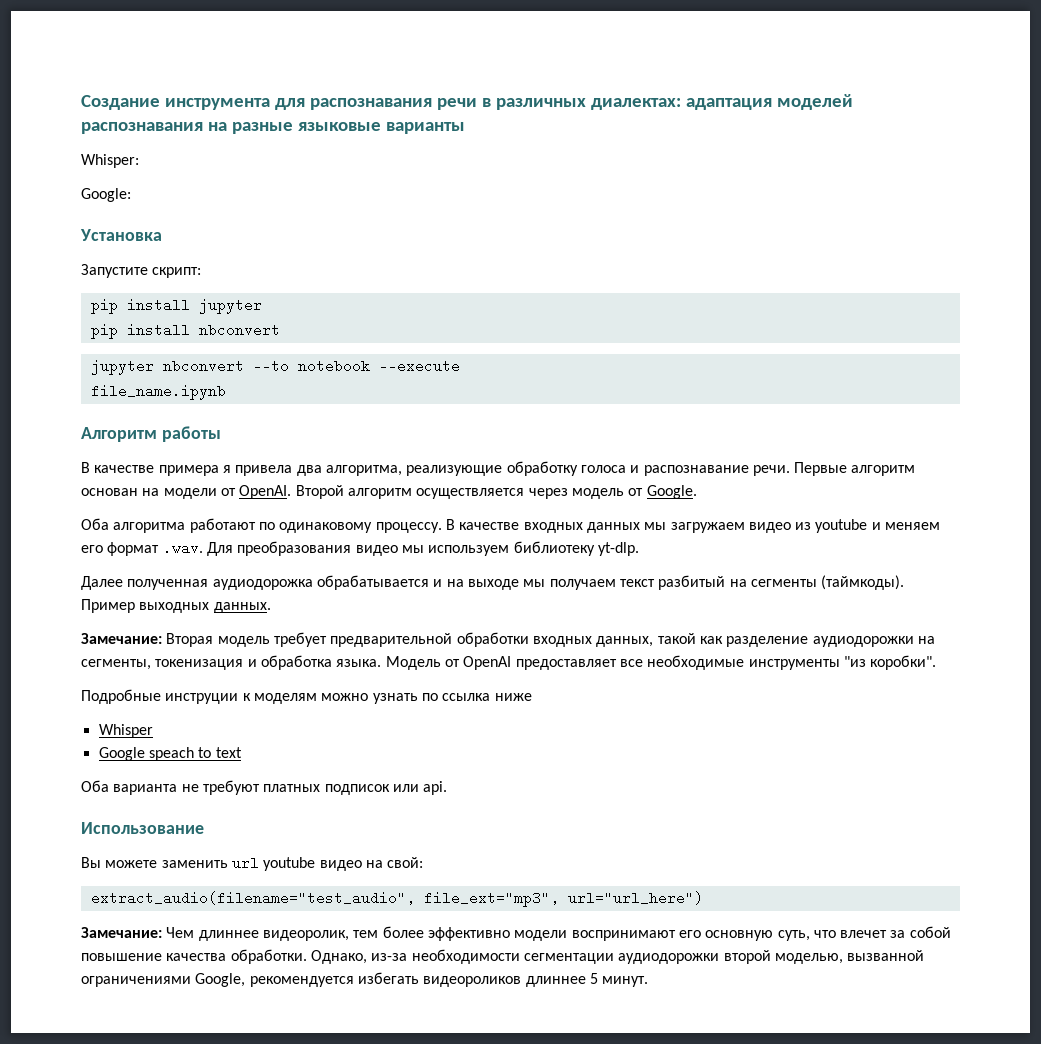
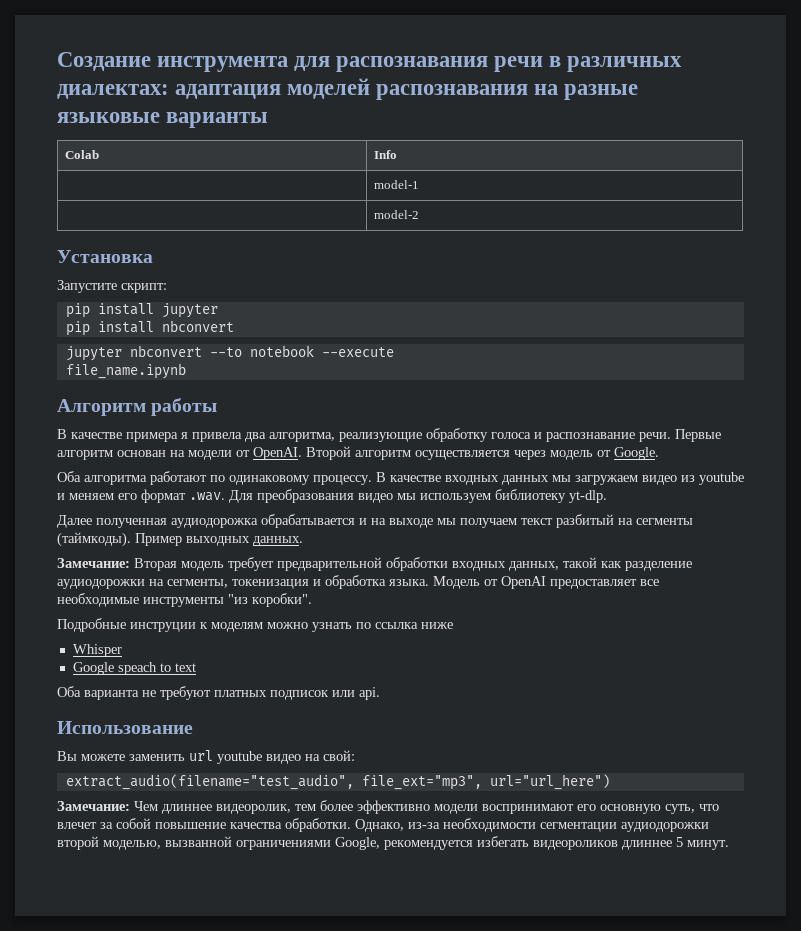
- Whisper:
- Google:
+ Colab | Info
+ | model-1
+ | model-2

